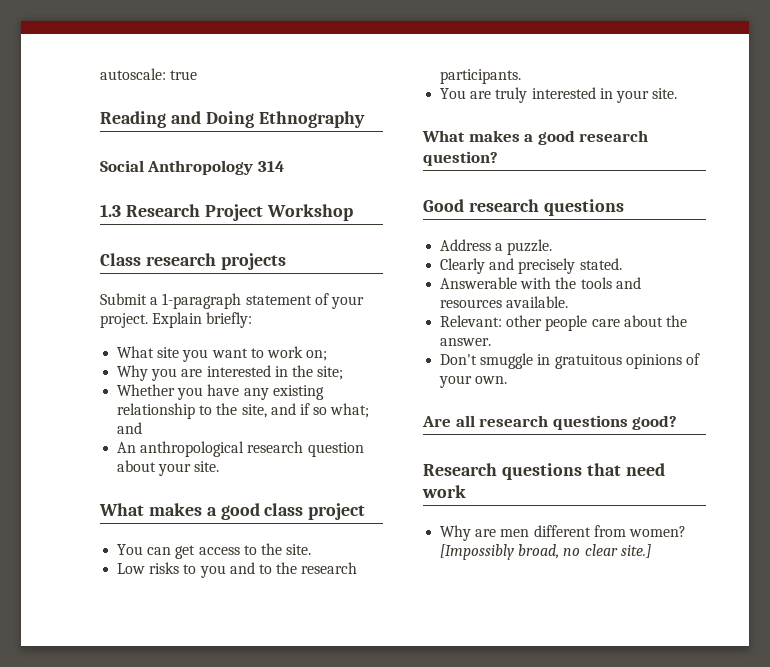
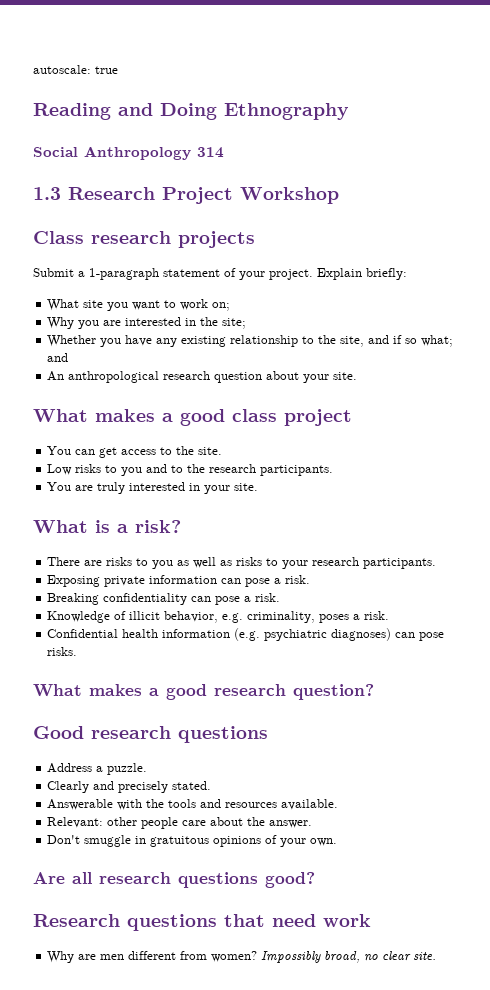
+ What is a risk?
+ There are risks to you as well as risks to your research participants.
+ Exposing private information can pose a risk.
+ Breaking confidentiality can pose a risk.
+ Knowledge of illicit behavior, e.g. criminality, poses a risk.
+ Confidential health information (e.g. psychiatric diagnoses) can pose risks.
- [Impossibly broad, no clear site.]
+ Impossibly broad, no clear site.

